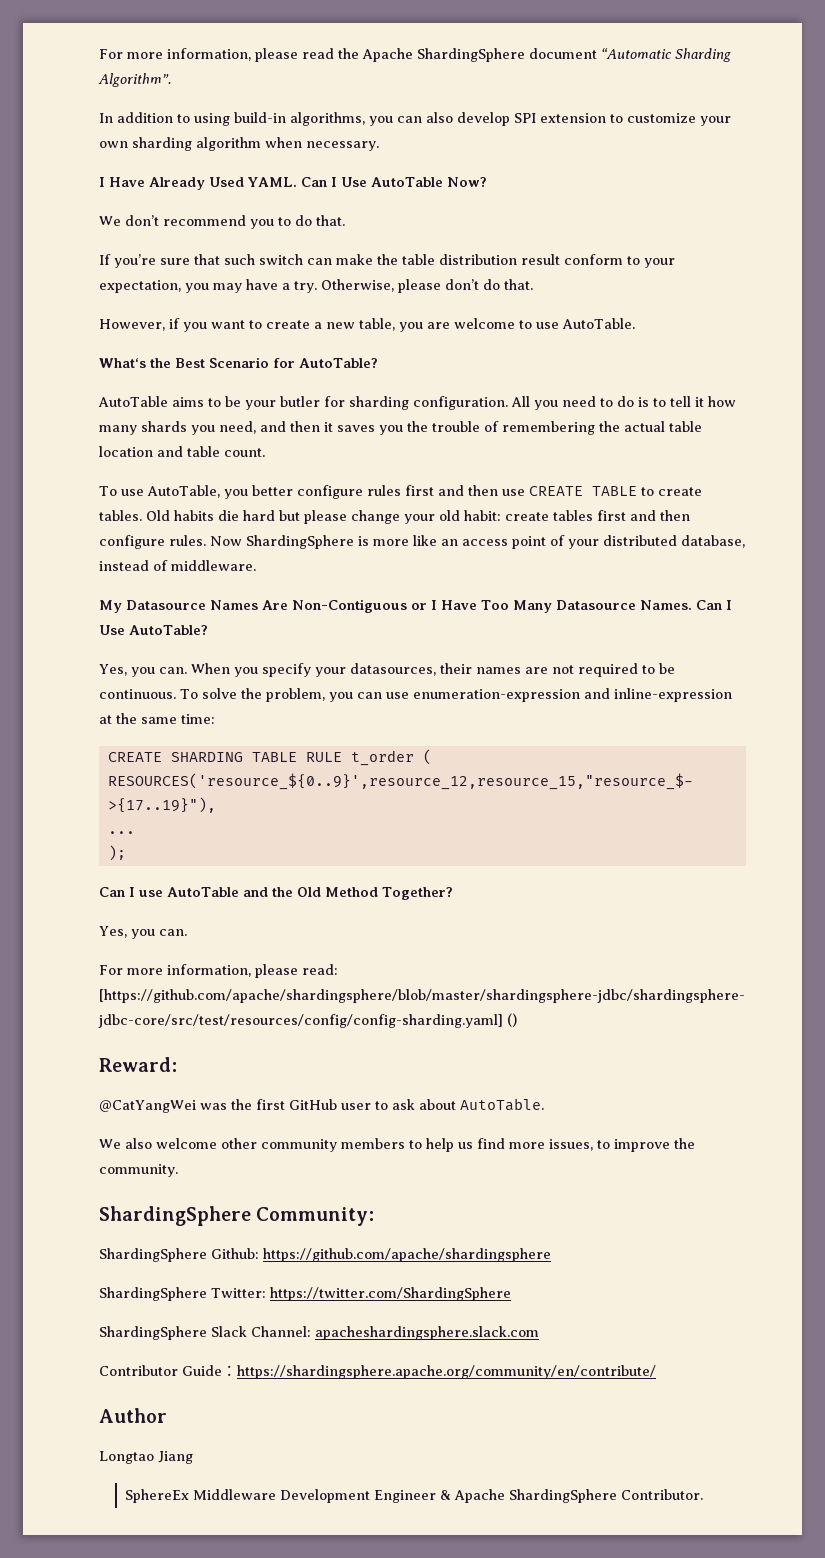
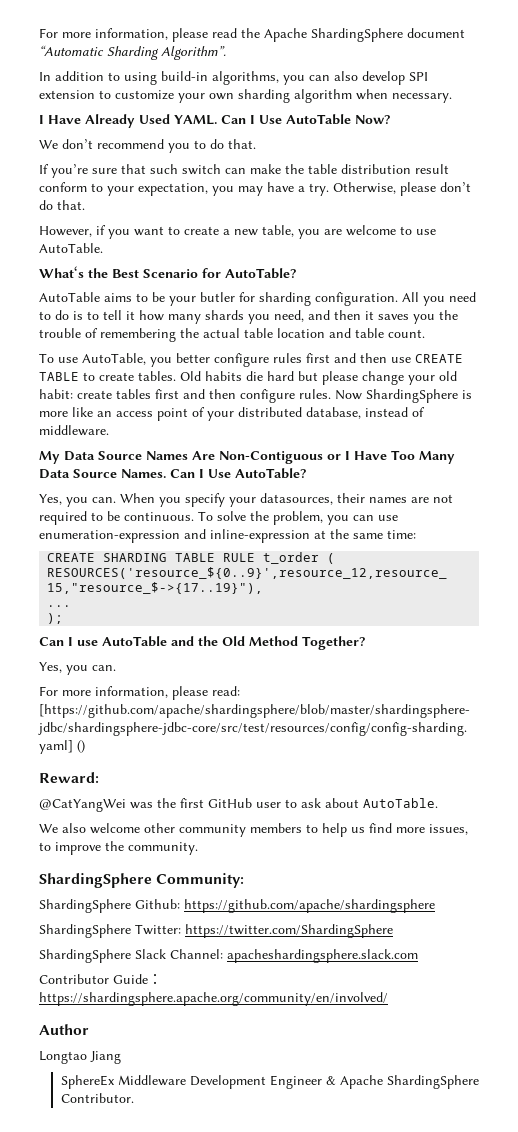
- My Datasource Names Are Non-Contiguous or I Have Too Many Datasource Names.
+ My Data Source Names Are Non-Contiguous or I Have Too Many Data Source Names.
- Contributor Guide：https://shardingsphere.apache.org/community/en/contribute/
+ Contributor Guide：https://shardingsphere.apache.org/community/en/involved/

